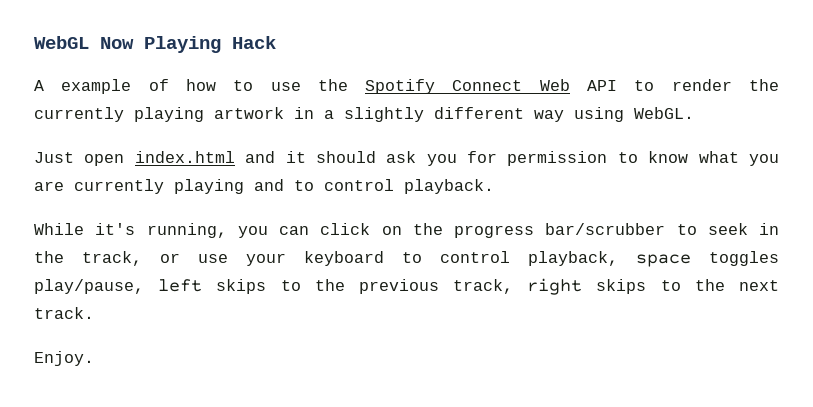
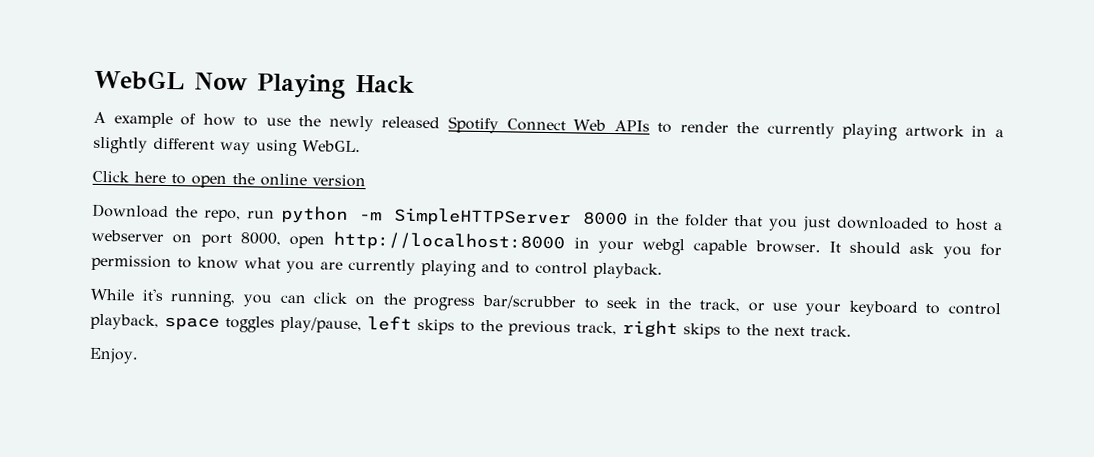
- A example of how to use the Spotify Connect Web API to render the currently playing artwork in a slightly different way using WebGL.
+ A example of how to use the newly released Spotify Connect Web APIs to render the currently playing artwork in a slightly different way using WebGL.
- Just open index.html and it should ask you for permission to know what you are currently playing and to control playback.
+ Click here to open the online version
+ Download the repo, run python -m SimpleHTTPServer 8000 in the folder that you just downloaded to host a webserver on port 8000, open http://localhost:8000 in your webgl capable browser. It should ask you for permission to know what you are currently playing and to control playback.

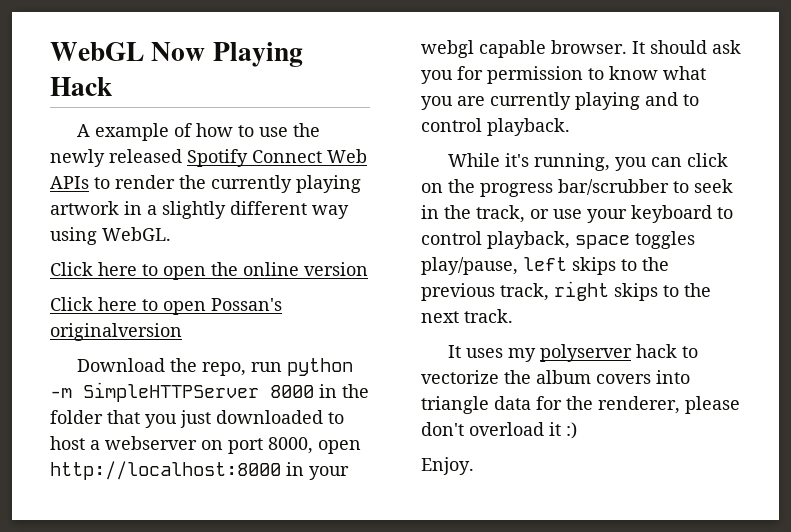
+ Click here to open Possan's originalversion
+ It uses my polyserver hack to vectorize the album covers into triangle data for the renderer, please don't overload it :)

